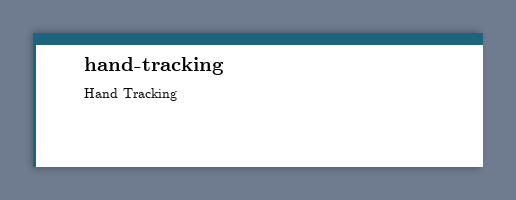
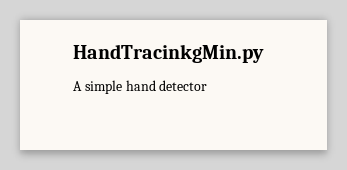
- hand-tracking
- Hand Tracking
+ HandTracinkgMin.py
+ A simple hand detector

